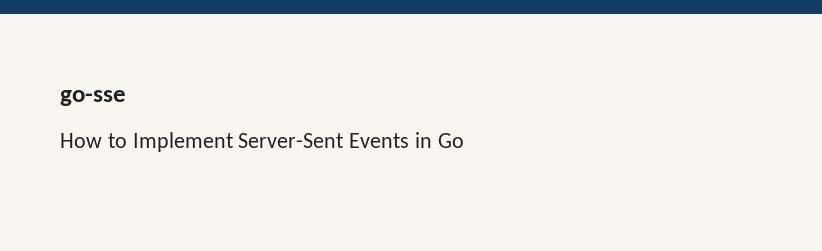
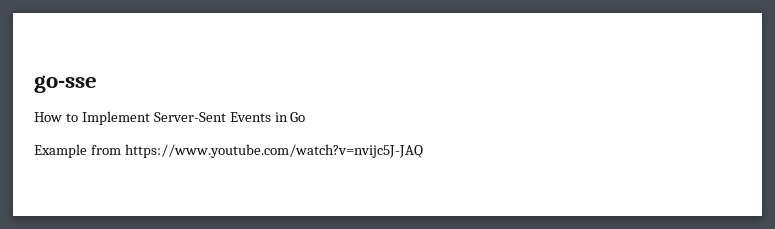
+ Example from https://www.youtube.com/watch?v=nvijc5J-JAQ

